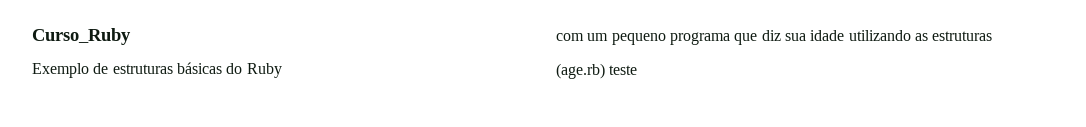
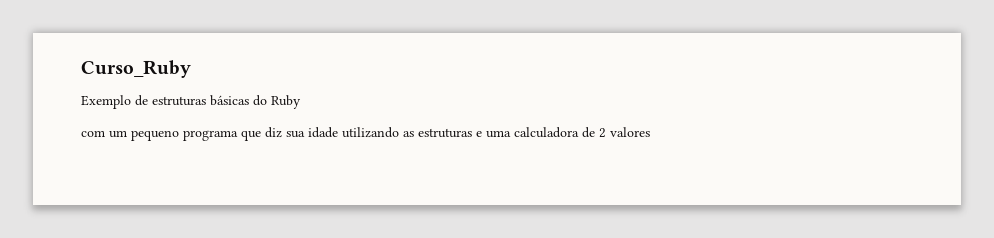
- com um pequeno programa que diz sua idade utilizando as estruturas
- (age.rb) teste
+ com um pequeno programa que diz sua idade utilizando as estruturas e uma calculadora de 2 valores

